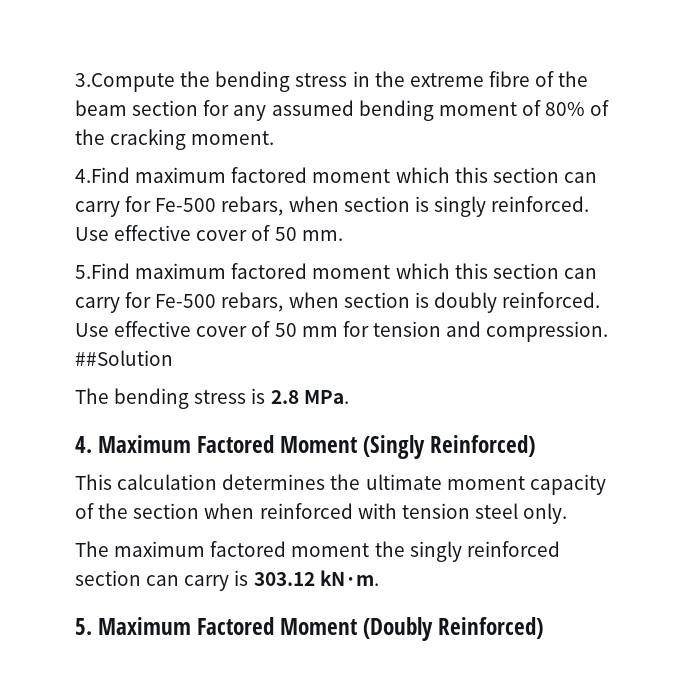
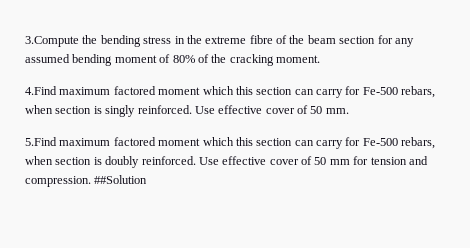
- The bending stress is 2.8 MPa.
- 4. Maximum Factored Moment (Singly Reinforced)
- This calculation determines the ultimate moment capacity of the section when reinforced with tension steel only.
- The maximum factored moment the singly reinforced section can carry is 303.12 kN·m.
- 5. Maximum Factored Moment (Doubly Reinforced)

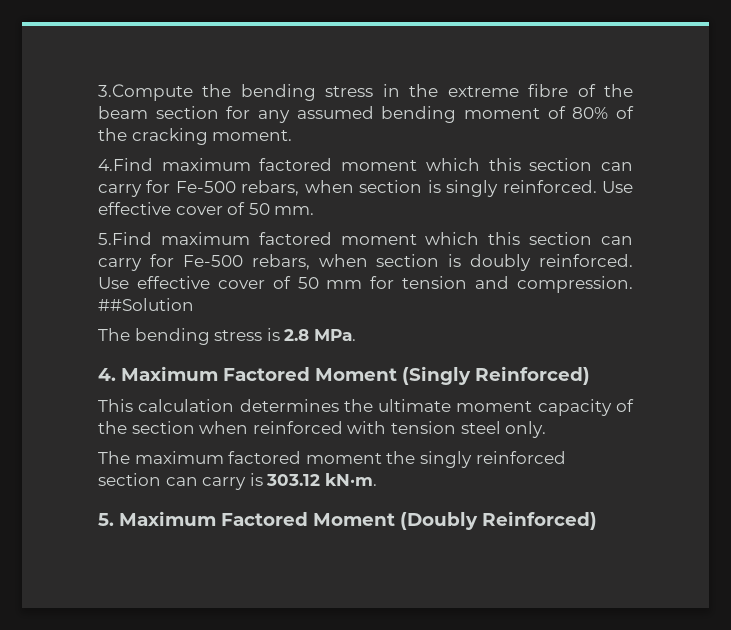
+ The bending stress is 2.8 MPa.
+ 4. Maximum Factored Moment (Singly Reinforced)
+ This calculation determines the ultimate moment capacity of the section when reinforced with tension steel only.
+ The maximum factored moment the singly reinforced section can carry is 303.12 kN·m.
+ 5. Maximum Factored Moment (Doubly Reinforced)

